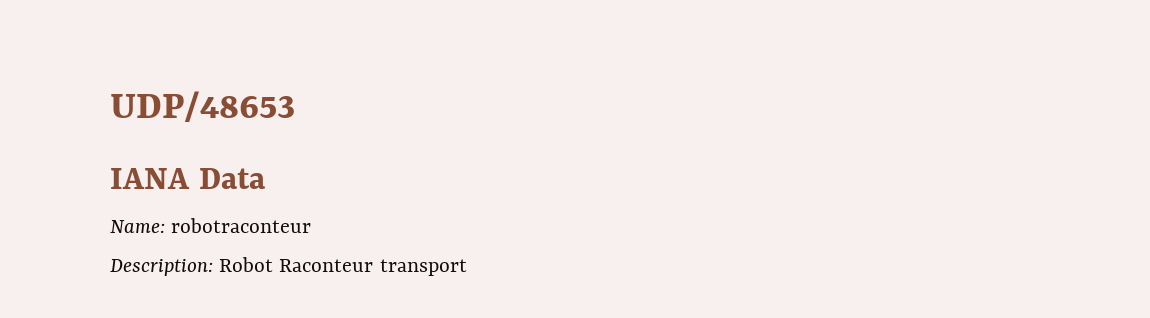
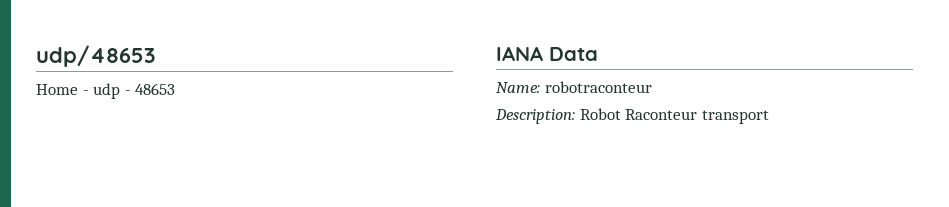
- UDP/48653
+ udp/48653
+ Home - udp - 48653

